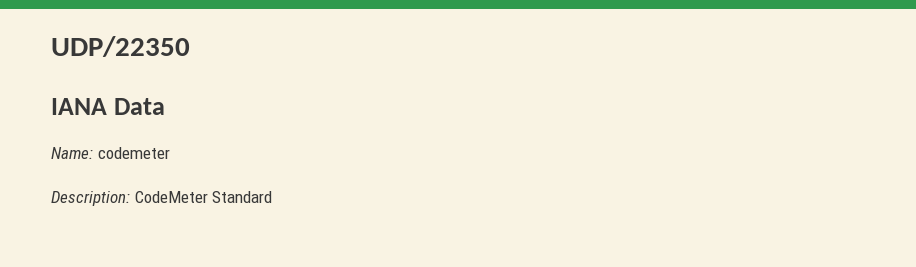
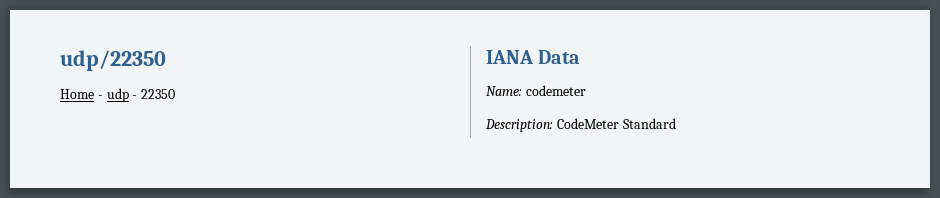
- UDP/22350
+ udp/22350
+ Home - udp - 22350

